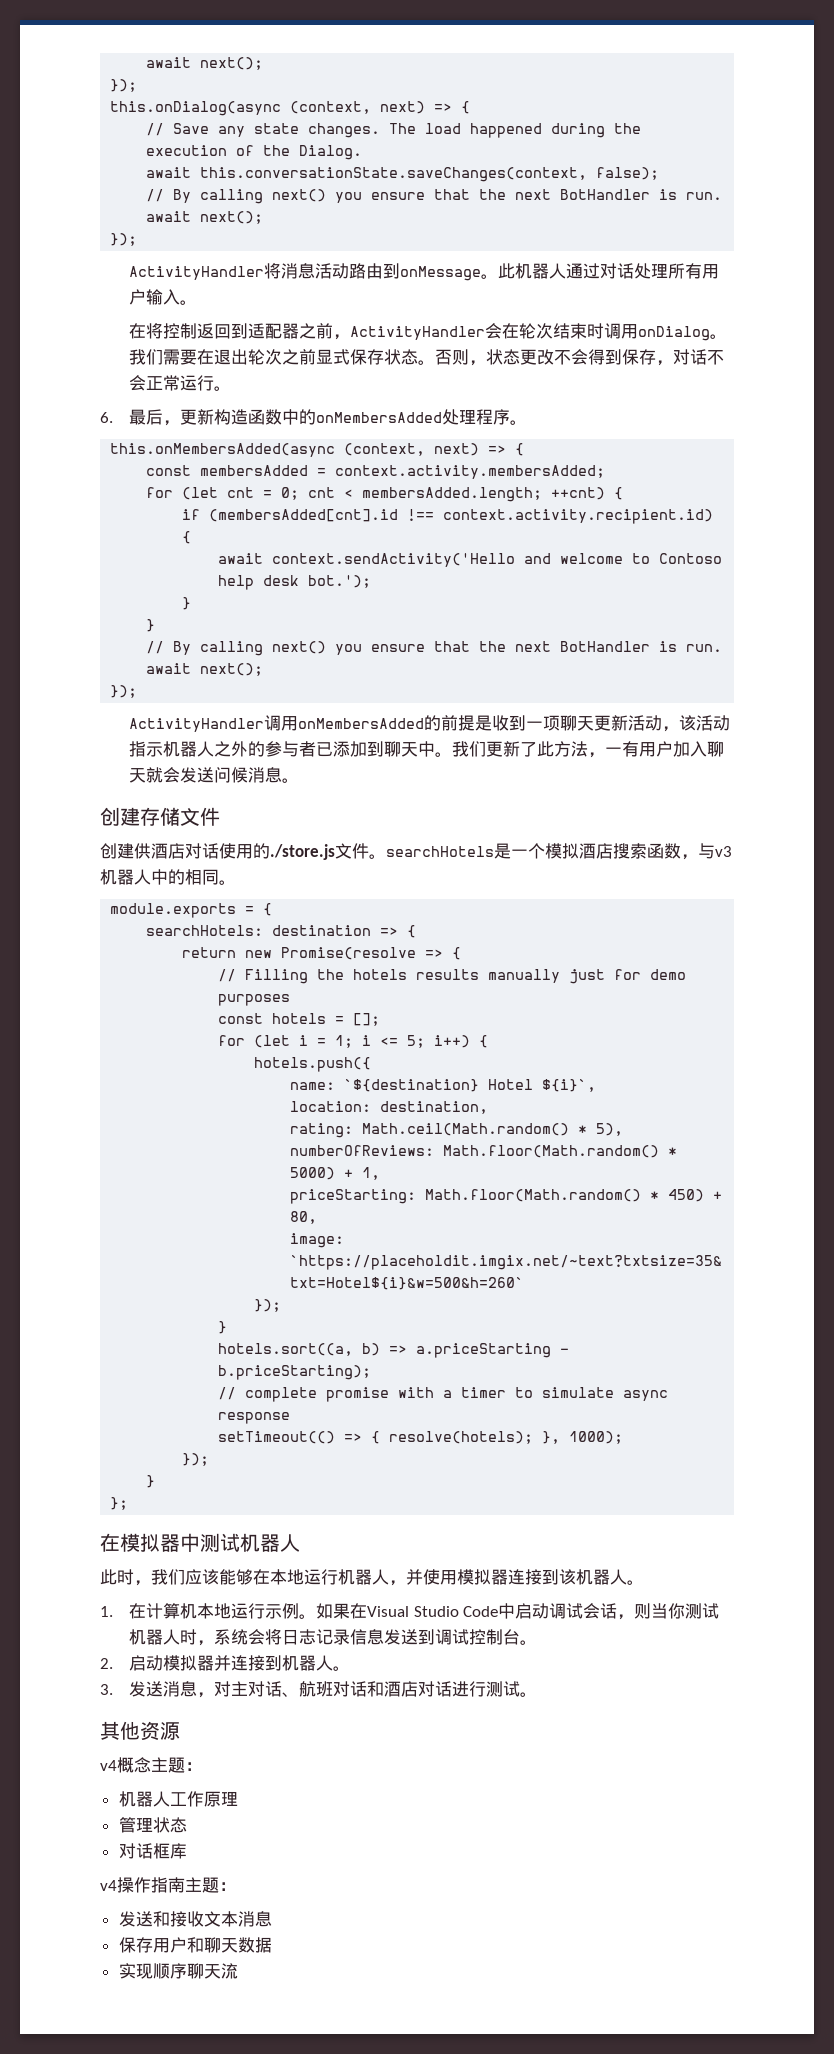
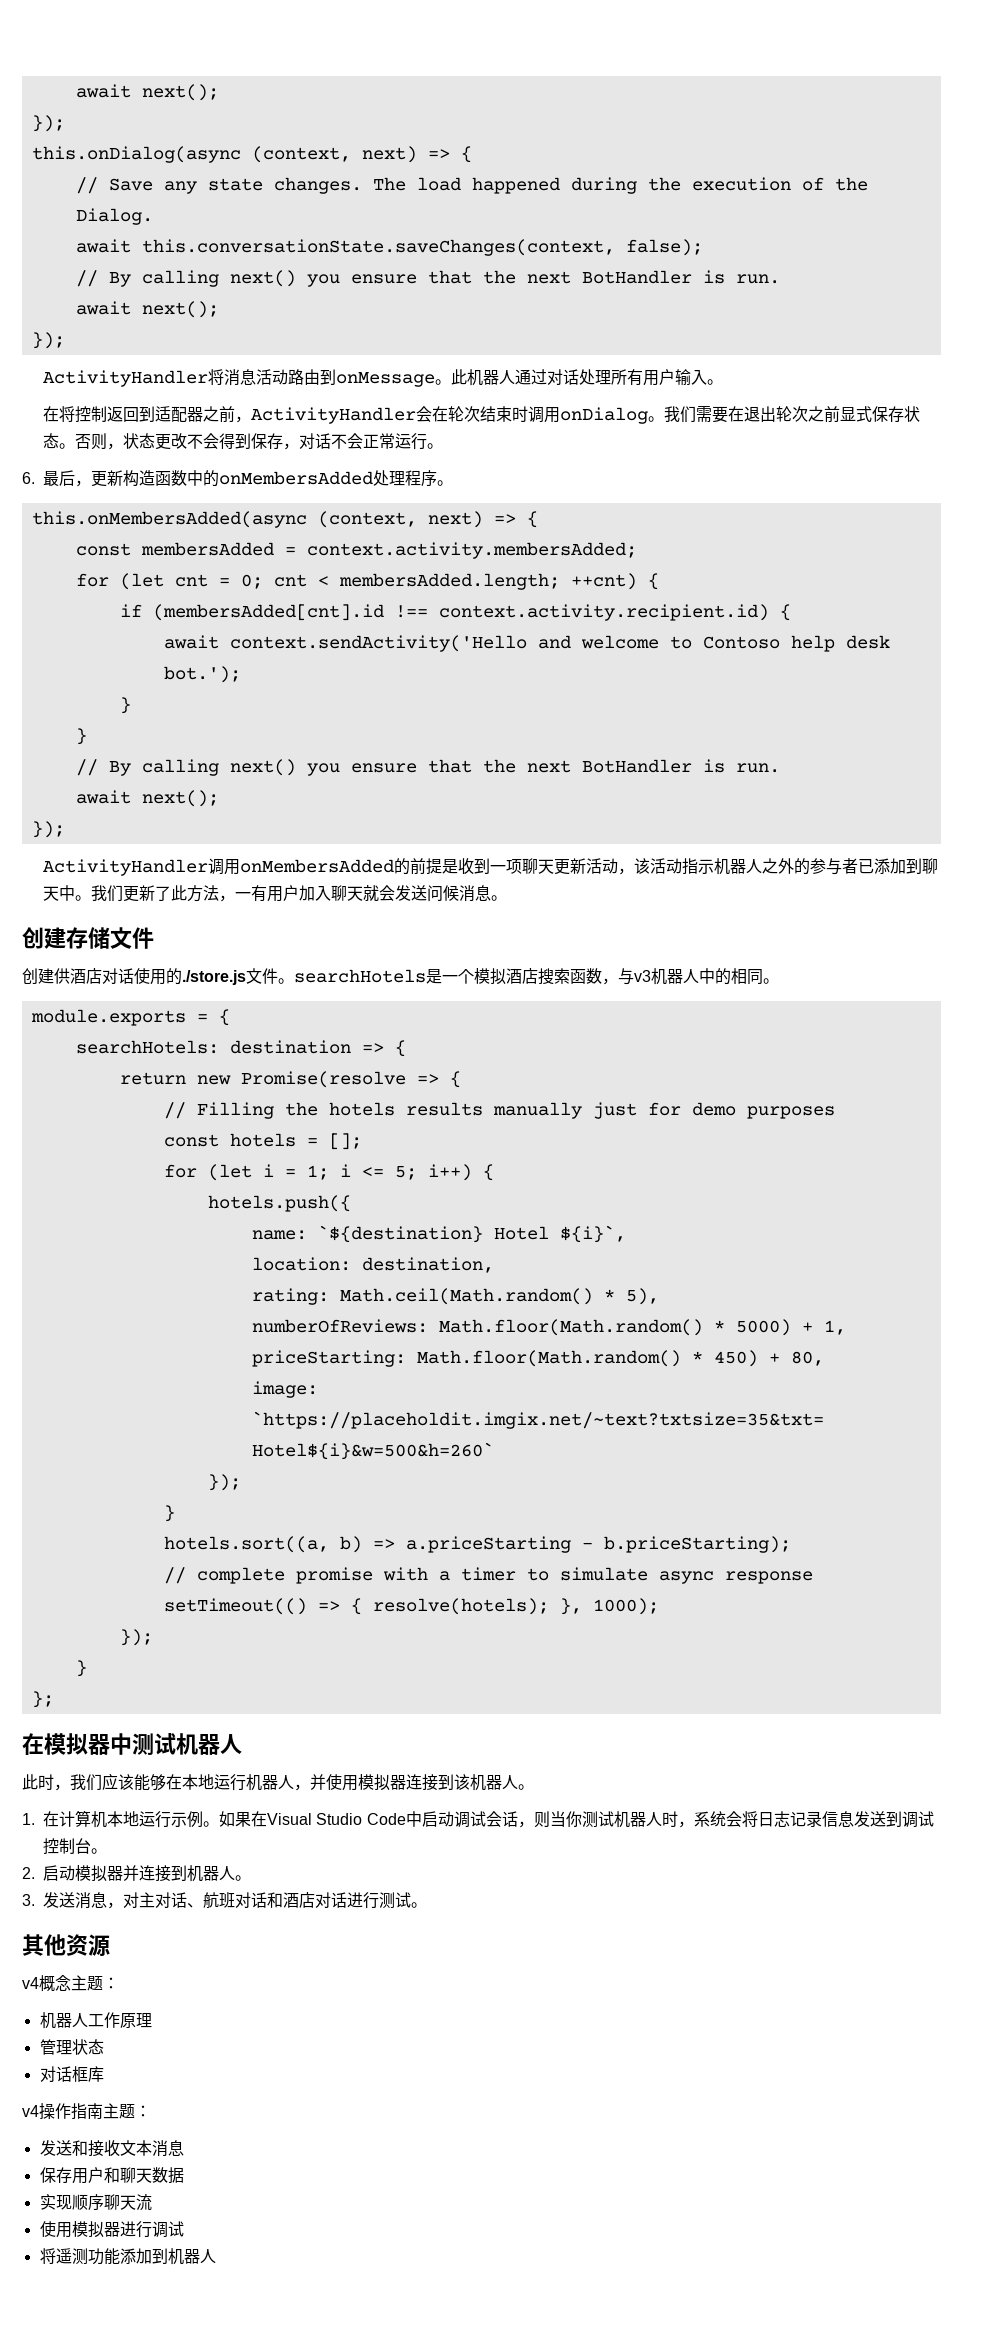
+ 使用模拟器进行调试
+ 将遥测功能添加到机器人

